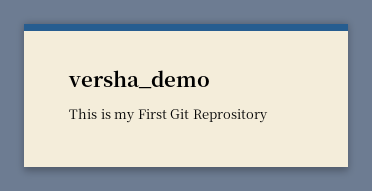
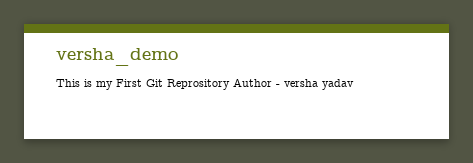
- This is my First Git Reprository
+ This is my First Git Reprository Author - versha yadav

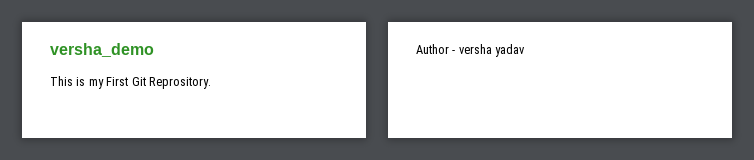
- This is my First Git Reprository Author - versha yadav
+ This is my First Git Reprository.
+ Author - versha yadav

